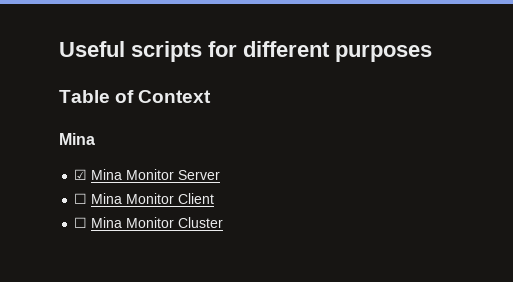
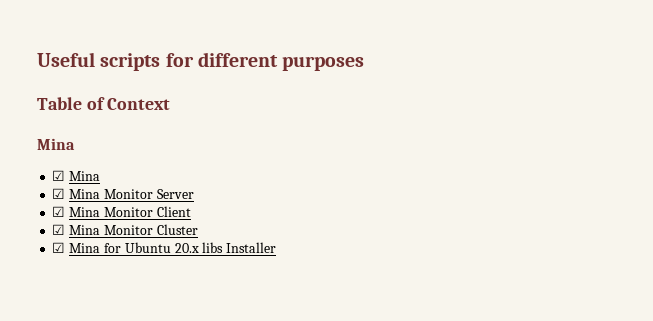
  Table of Context
  Mina
+ ☑ Mina
- ☐ Mina Monitor Client
+ ☑ Mina Monitor Client
- ☐ Mina Monitor Cluster
+ ☑ Mina Monitor Cluster
+ ☑ Mina for Ubuntu 20.x libs Installer

